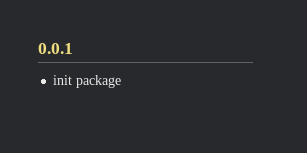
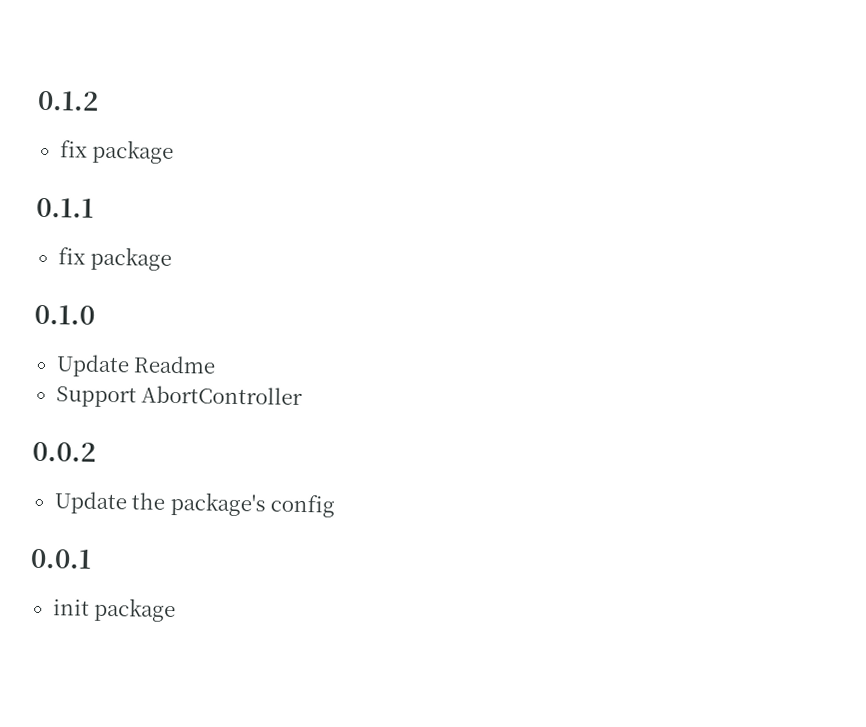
+ 0.1.2
+ fix package
+ 0.1.1
+ fix package
+ 0.1.0
+ Update Readme
+ Support AbortController
+ 0.0.2
+ Update the package's config

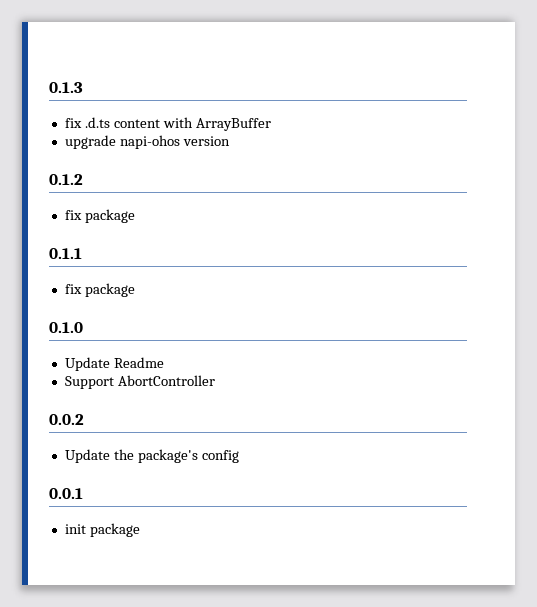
+ 0.1.3
+ fix .d.ts content with ArrayBuffer
+ upgrade napi-ohos version

